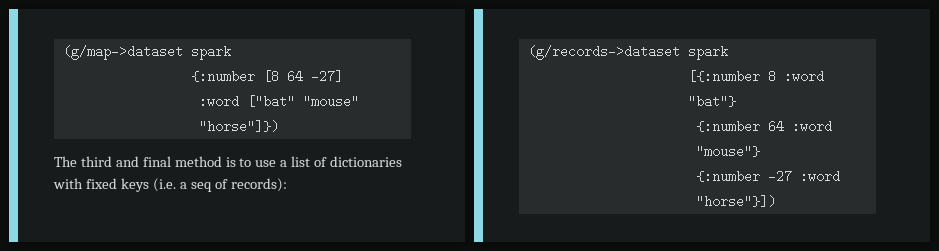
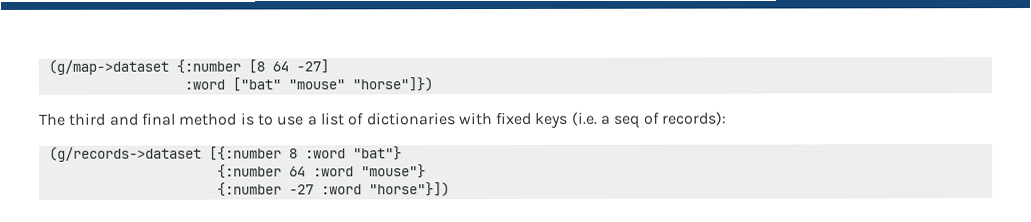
- (g/map->dataset spark
- {:number [8 64 -27]
+ (g/map->dataset {:number [8 64 -27]
- (g/records->dataset spark
- [{:number 8 :word "bat"}
+ (g/records->dataset [{:number 8 :word "bat"}

